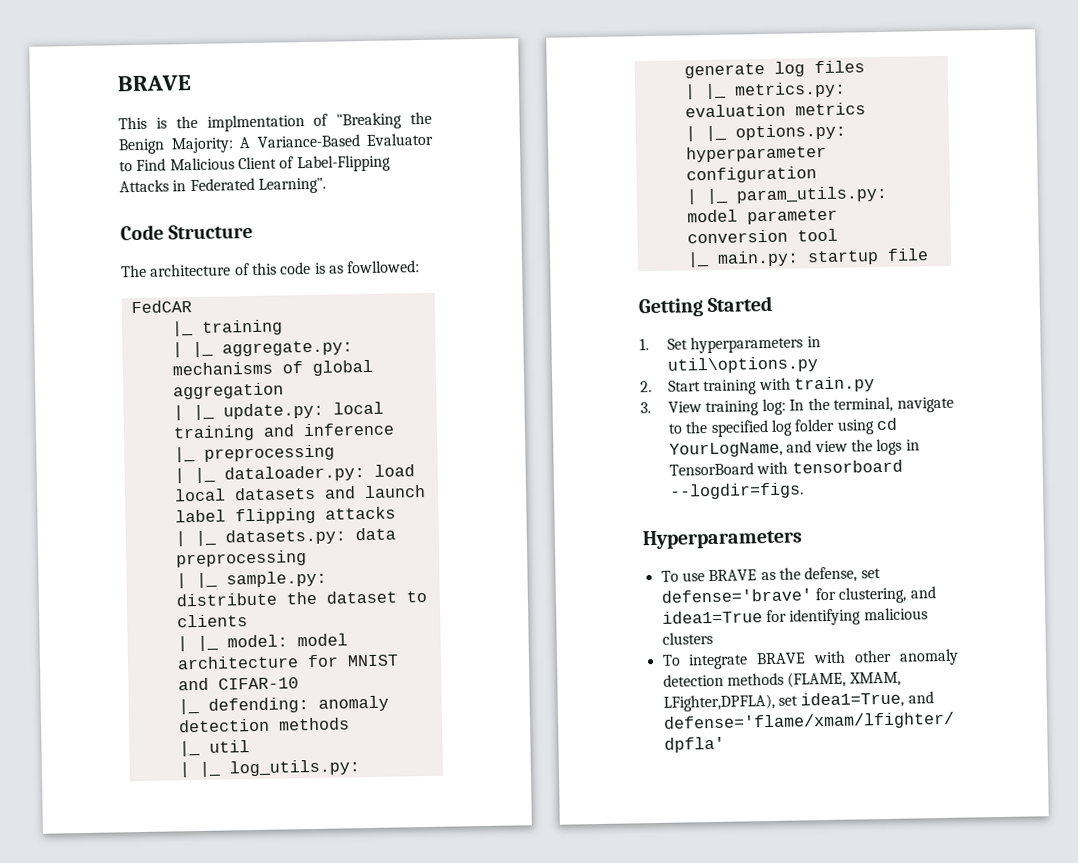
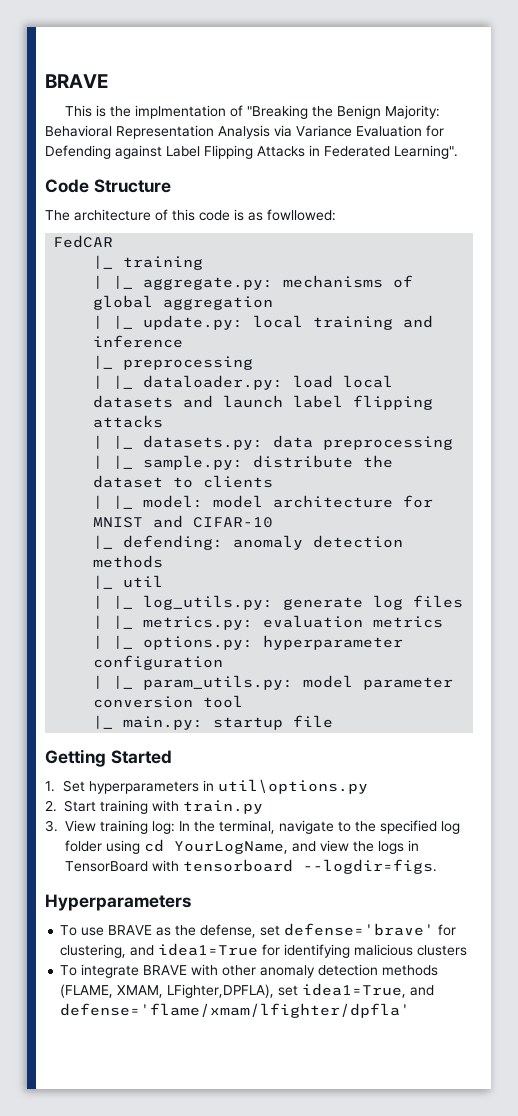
- This is the implmentation of "Breaking the Benign Majority: A Variance-Based Evaluator to Find Malicious Client of Label-Flipping Attacks in Federated Learning".
+ This is the implmentation of "Breaking the Benign Majority: Behavioral Representation Analysis via Variance Evaluation for Defending against Label Flipping Attacks in Federated Learning".

